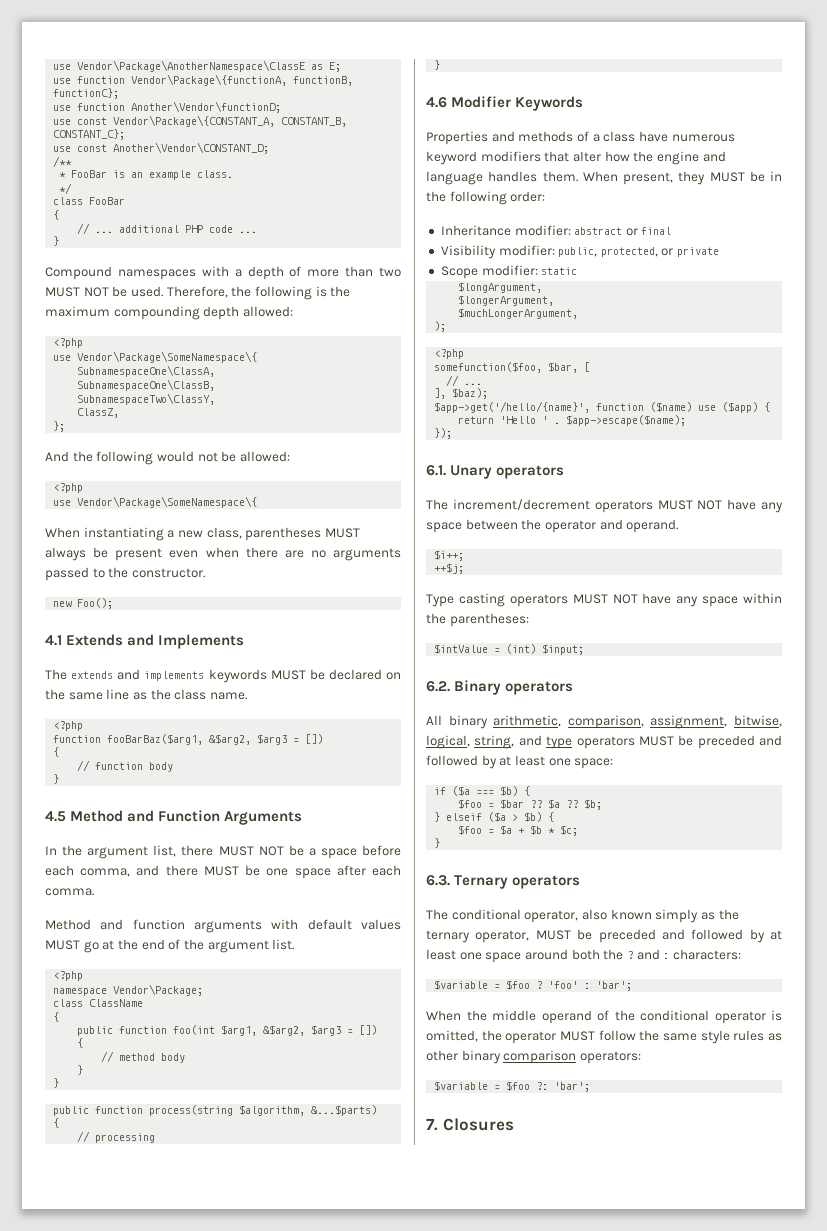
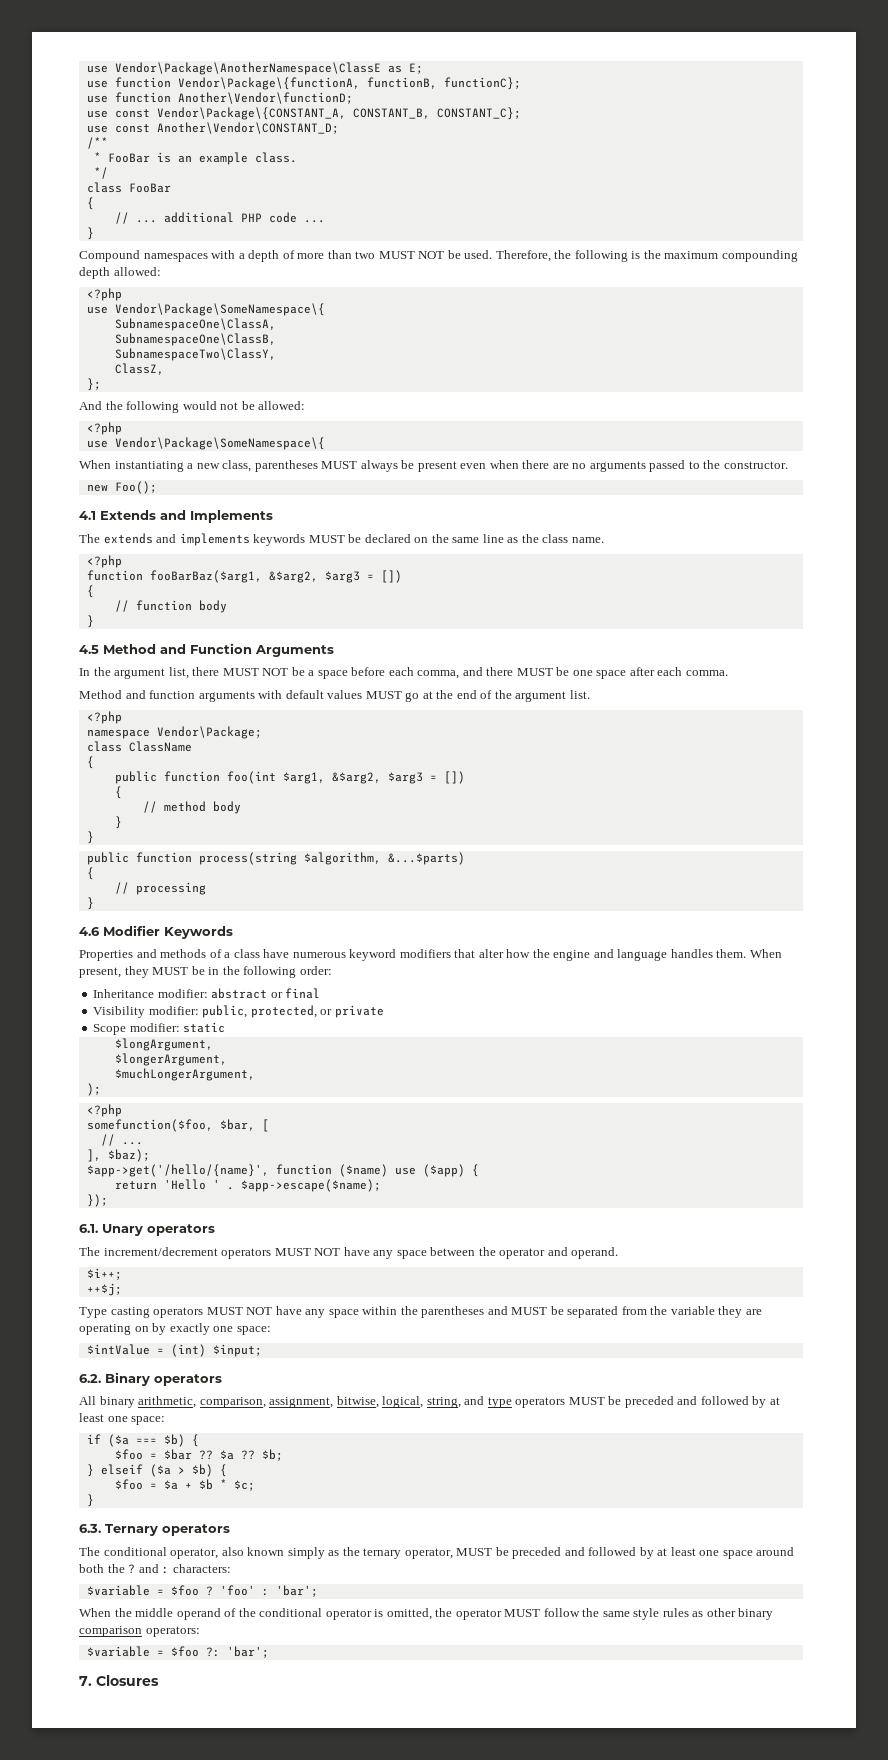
- Type casting operators MUST NOT have any space within the parentheses:
+ Type casting operators MUST NOT have any space within the parentheses and MUST be separated from the variable they are operating on by exactly one space:

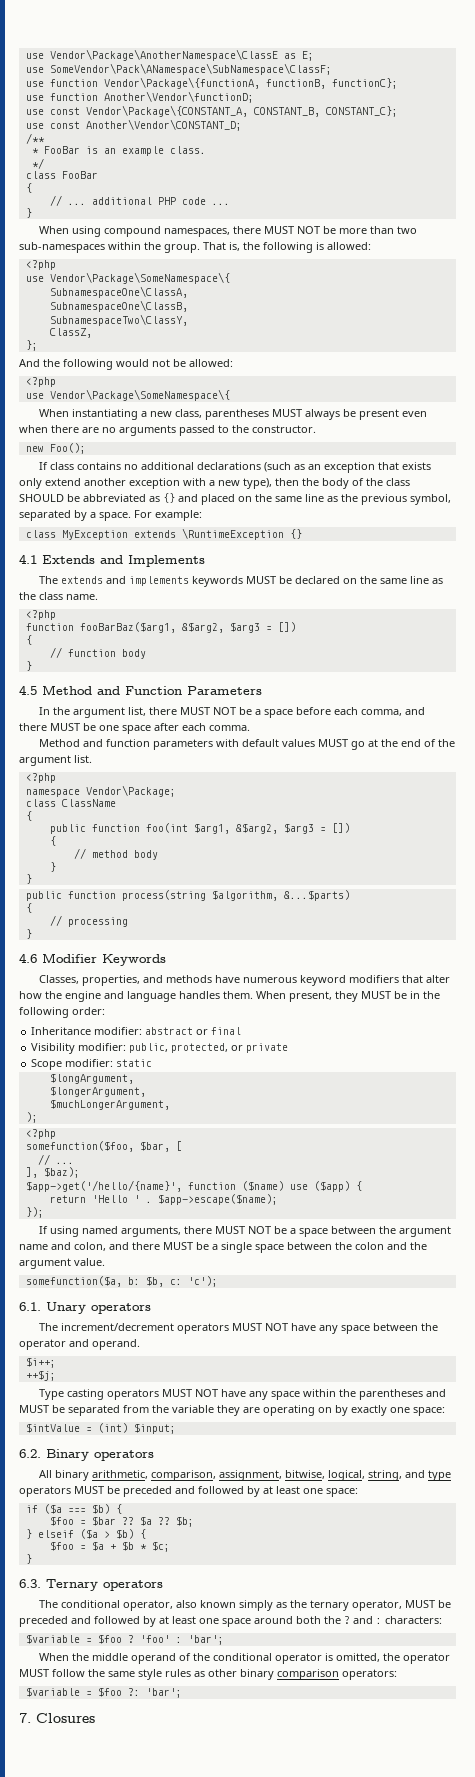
+ use SomeVendor\Pack\ANamespace\SubNamespace\ClassF;
- Compound namespaces with a depth of more than two MUST NOT be used. Therefore, the following is the maximum compounding depth allowed:
+ When using compound namespaces, there MUST NOT be more than two sub-namespaces within the group. That is, the following is allowed:
+ If class contains no additional declarations (such as an exception that exists only extend another exception with a new type), then the body of the class SHOULD be abbreviated as {} and placed on the same line as the previous symbol, separated by a space. For example:
+ class MyException extends \RuntimeException {}
- 4.5 Method and Function Arguments
+ 4.5 Method and Function Parameters
- Method and function arguments with default values MUST go at the end of the argument list.
+ Method and function parameters with default values MUST go at the end of the argument list.
- Properties and methods of a class have numerous keyword modifiers that alter how the engine and language handles them.
+ Classes, properties, and methods have numerous keyword modifiers that alter how the engine and language handles them.
+ If using named arguments, there MUST NOT be a space between the argument name and colon, and there MUST be a single space between the colon and the argument value.
+ somefunction($a, b: $b, c: 'c');

